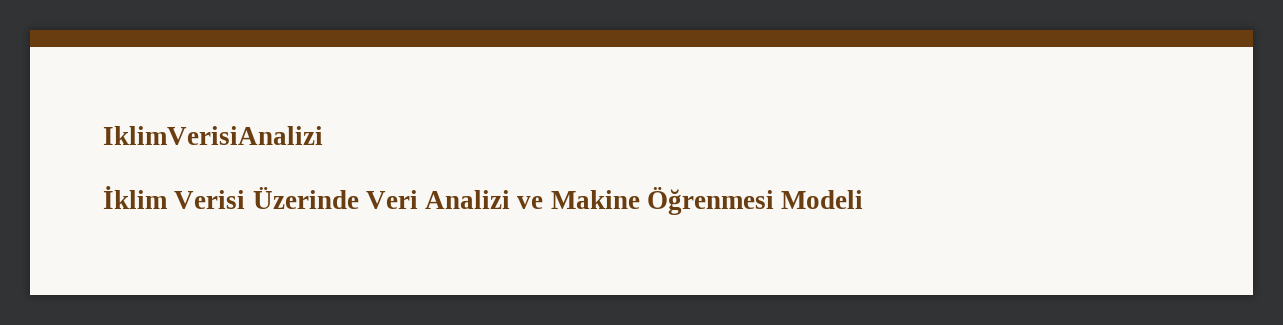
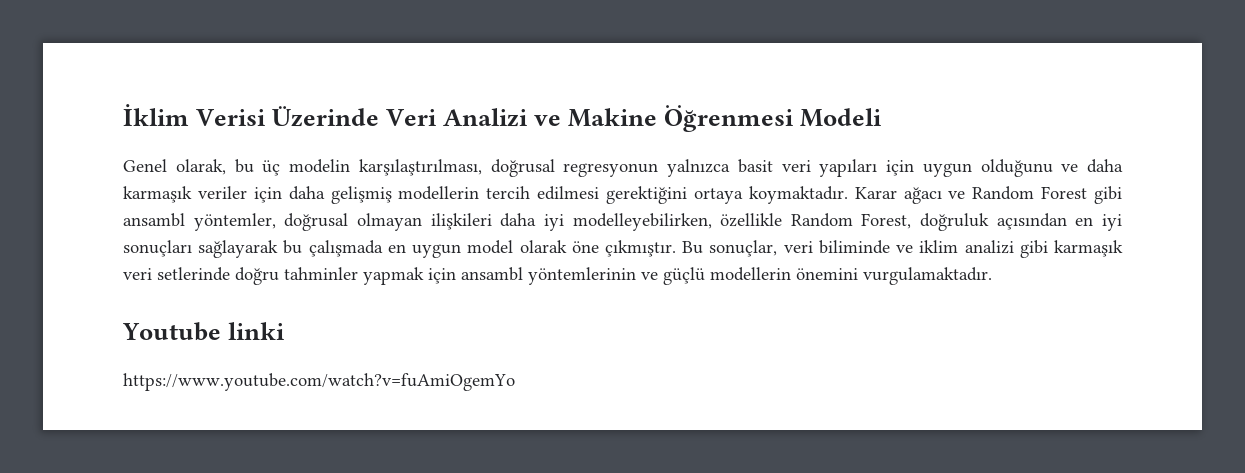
- IklimVerisiAnalizi
+ Genel olarak, bu üç modelin karşılaştırılması, doğrusal regresyonun yalnızca basit veri yapıları için uygun olduğunu ve daha karmaşık veriler için daha gelişmiş modellerin tercih edilmesi gerektiğini ortaya koymaktadır. Karar ağacı ve Random Forest gibi ansambl yöntemler, doğrusal olmayan ilişkileri daha iyi modelleyebilirken, özellikle Random Forest, doğruluk açısından en iyi sonuçları sağlayarak bu çalışmada en uygun model olarak öne çıkmıştır. Bu sonuçlar, veri biliminde ve iklim analizi gibi karmaşık veri setlerinde doğru tahminler yapmak için ansambl yöntemlerinin ve güçlü modellerin önemini vurgulamaktadır.
+ Youtube linki
+ https://www.youtube.com/watch?v=fuAmiOgemYo

